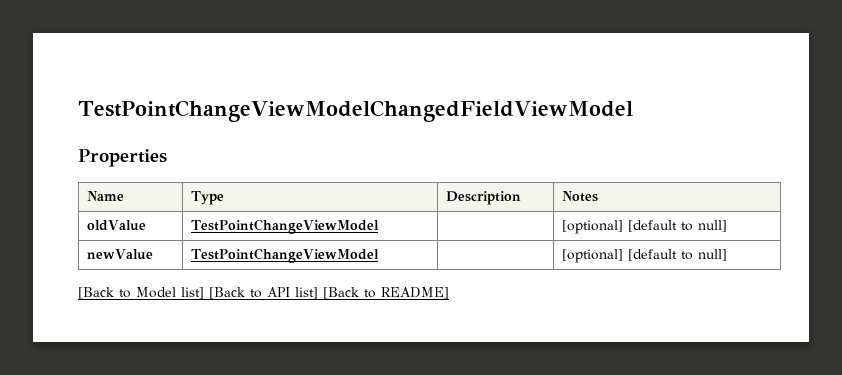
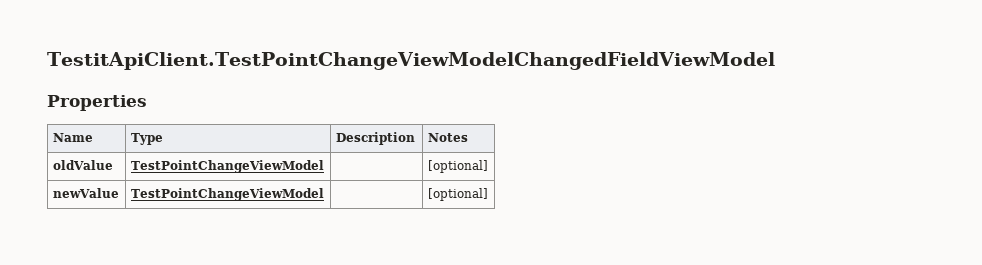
- TestPointChangeViewModelChangedFieldViewModel
+ TestitApiClient.TestPointChangeViewModelChangedFieldViewModel
- oldValue | TestPointChangeViewModel | | [optional] [default to null]
+ oldValue | TestPointChangeViewModel | | [optional]
- newValue | TestPointChangeViewModel | | [optional] [default to null]
- [Back to Model list] [Back to API list] [Back to README]
+ newValue | TestPointChangeViewModel | | [optional]

